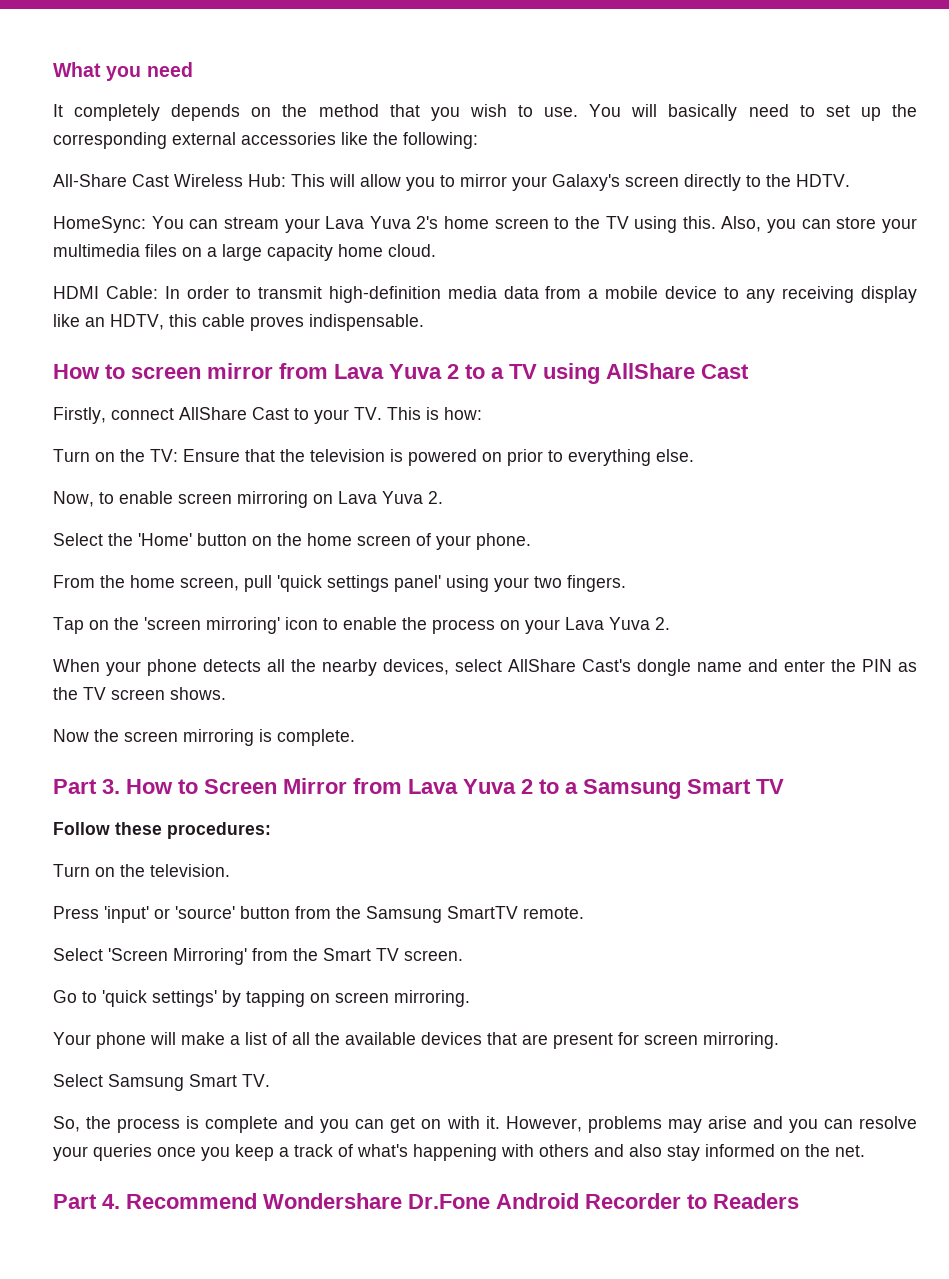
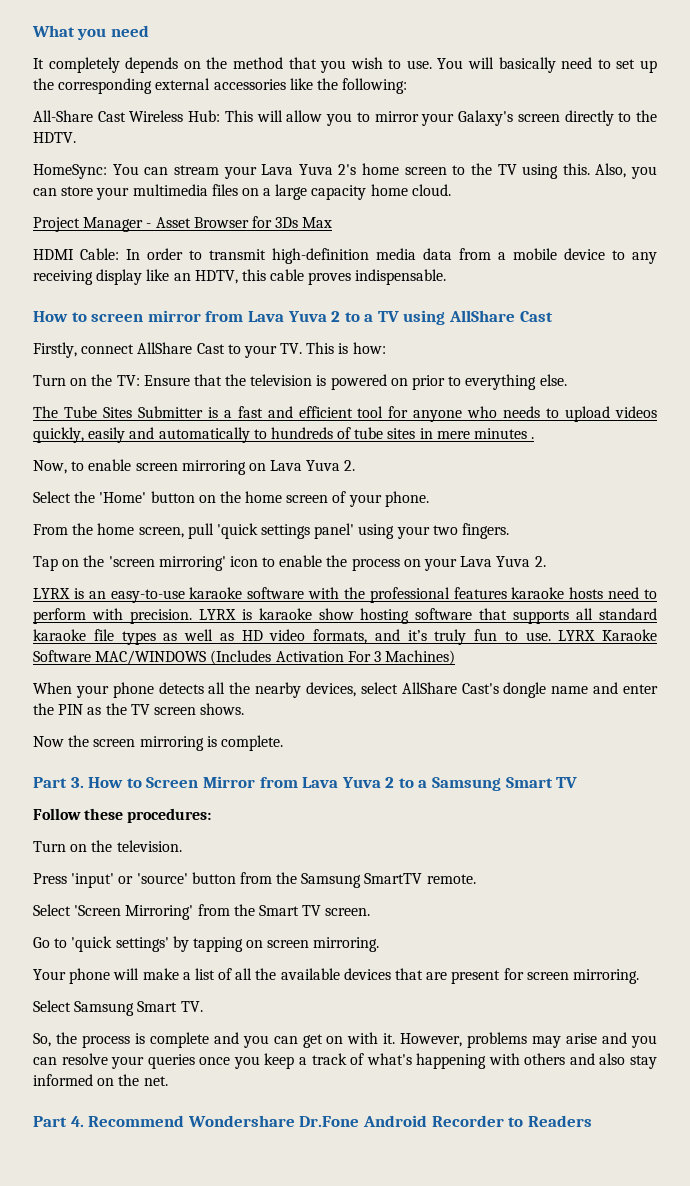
+ Project Manager - Asset Browser for 3Ds Max
+ The Tube Sites Submitter is a fast and efficient tool for anyone who needs to upload videos quickly, easily and automatically to hundreds of tube sites in mere minutes .
+ LYRX is an easy-to-use karaoke software with the professional features karaoke hosts need to perform with precision. LYRX is karaoke show hosting software that supports all standard karaoke file types as well as HD video formats, and it’s truly fun to use. LYRX Karaoke Software MAC/WINDOWS (Includes Activation For 3 Machines)

